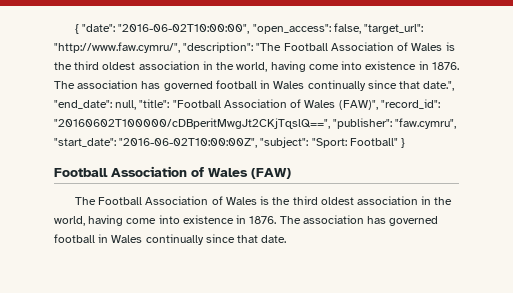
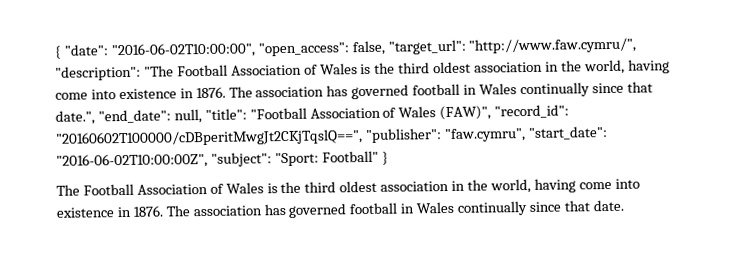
- Football Association of Wales (FAW)

